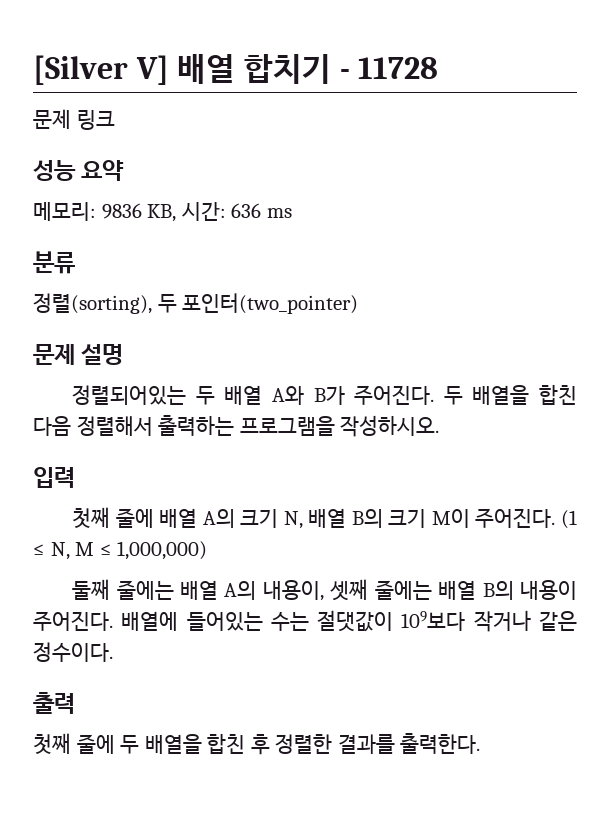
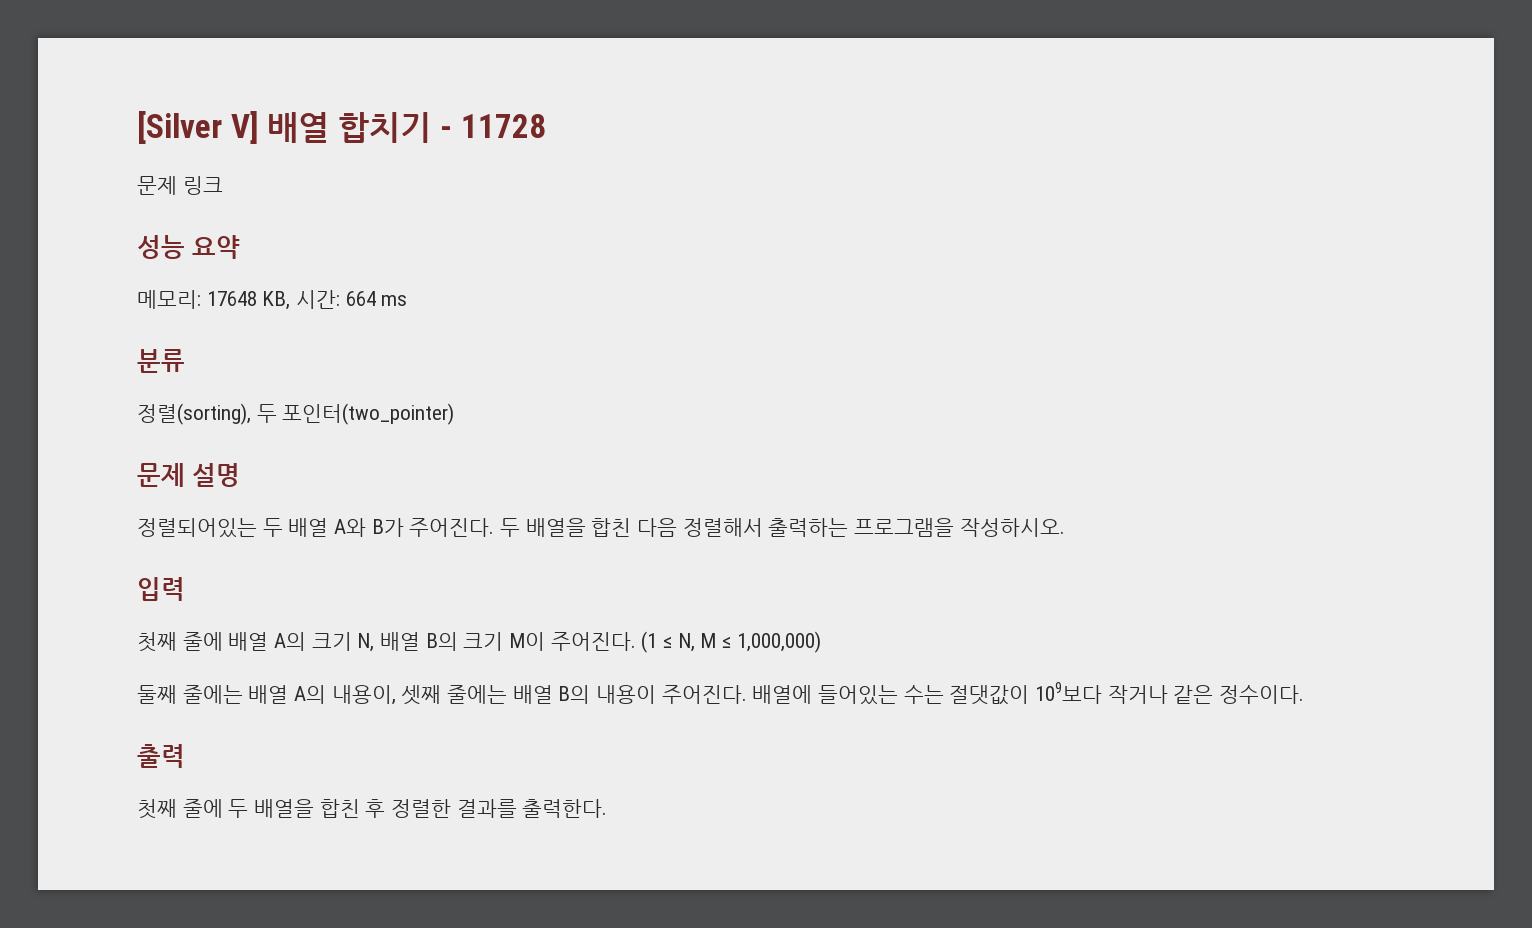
- 메모리: 9836 KB, 시간: 636 ms
+ 메모리: 17648 KB, 시간: 664 ms

